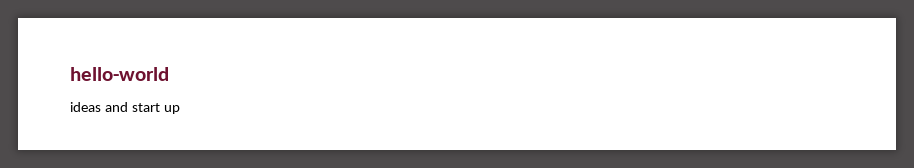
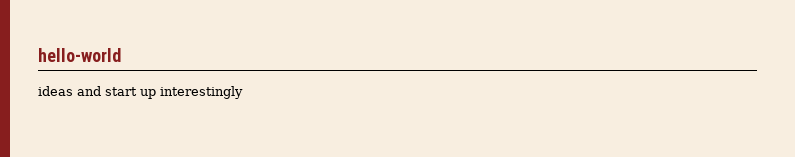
- ideas and start up
+ ideas and start up interestingly

